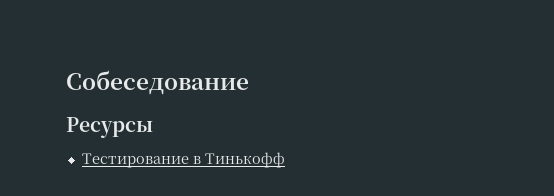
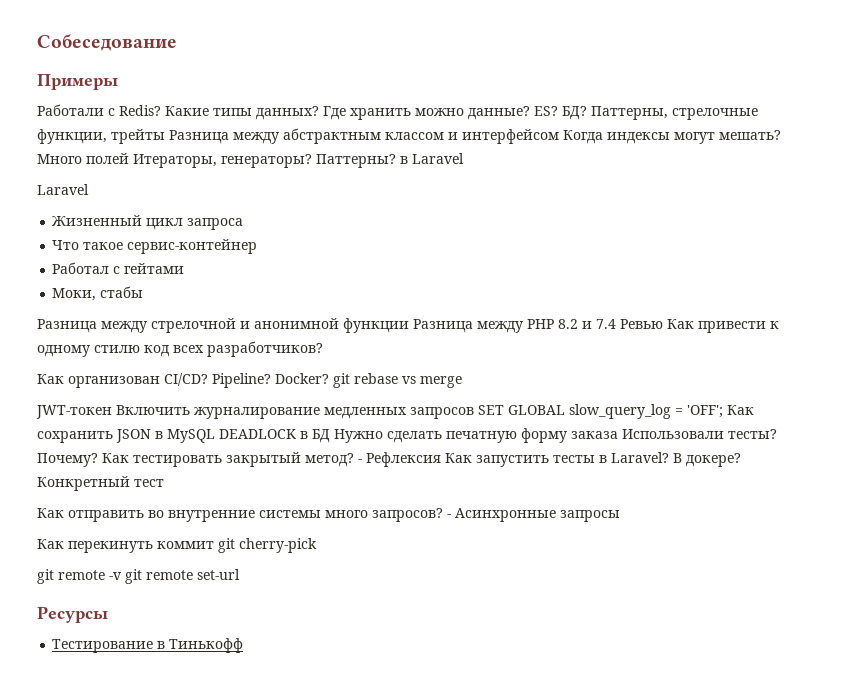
+ Примеры
+ Работали с Redis? Какие типы данных? Где хранить можно данные? ES? БД? Паттерны, стрелочные функции, трейты Разница между абстрактным классом и интерфейсом Когда индексы могут мешать? Много полей Итераторы, генераторы? Паттерны? в Laravel
+ Laravel
+ Жизненный цикл запроса
+ Что такое сервис-контейнер
+ Работал с гейтами
+ Моки, стабы
+ Разница между стрелочной и анонимной функции Разница между PHP 8.2 и 7.4 Ревью Как привести к одному стилю код всех разработчиков?
+ Как организован CI/CD? Pipeline? Docker? git rebase vs merge
+ JWT-токен Включить журналирование медленных запросов SET GLOBAL slow_query_log = 'OFF'; Как сохранить JSON в MySQL DEADLOCK в БД Нужно сделать печатную форму заказа Использовали тесты? Почему? Как тестировать закрытый метод? - Рефлексия Как запустить тесты в Laravel? В докере? Конкретный тест
+ Как отправить во внутренние системы много запросов? - Асинхронные запросы
+ Как перекинуть коммит git cherry-pick
+ git remote -v git remote set-url

